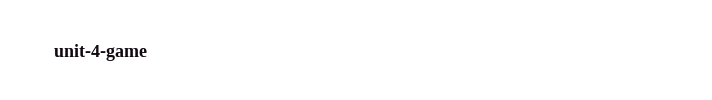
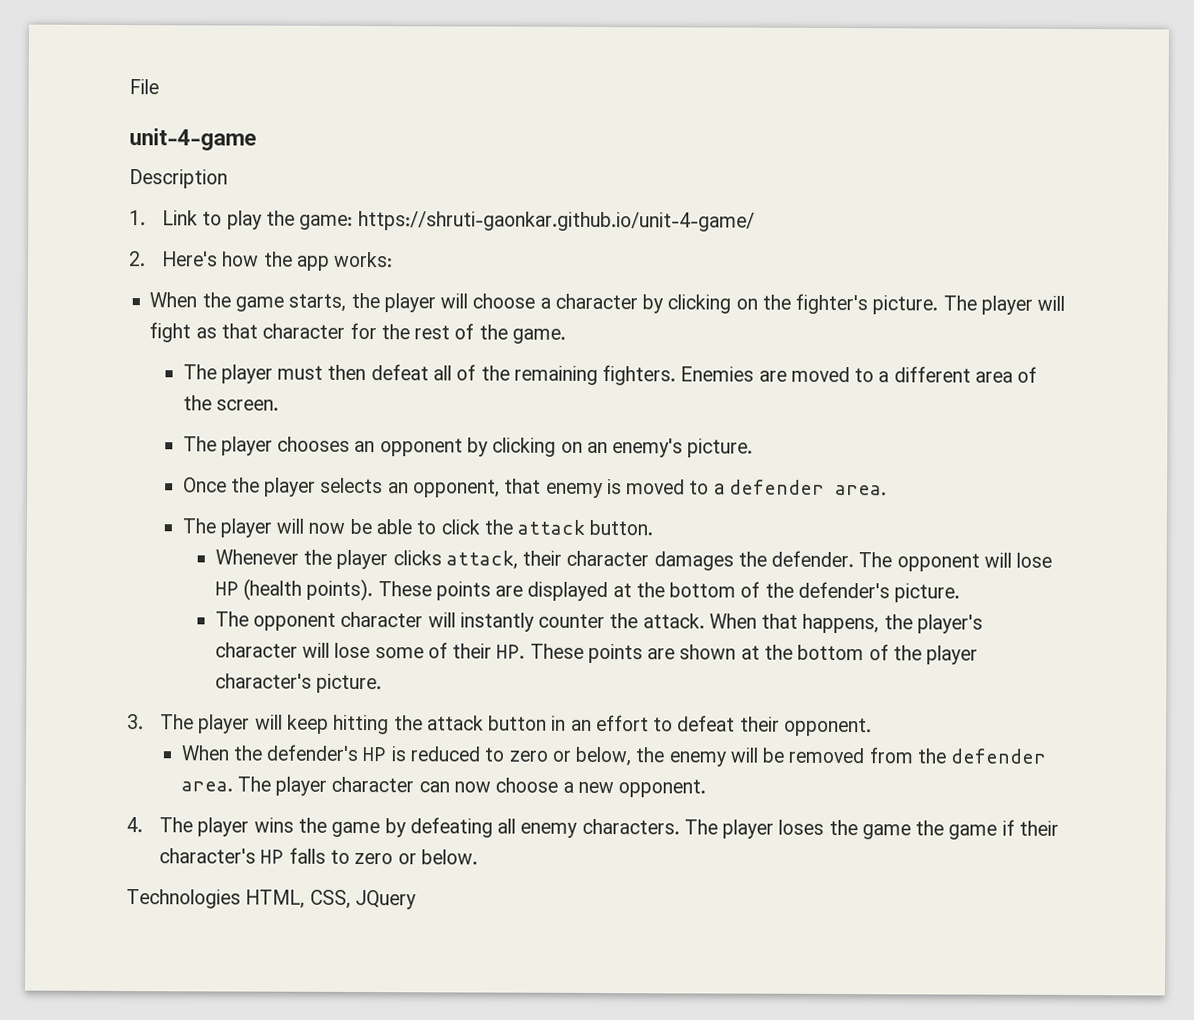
+ File
+ Description
+ 1. Link to play the game: https://shruti-gaonkar.github.io/unit-4-game/
+ 2. Here's how the app works:
+ When the game starts, the player will choose a character by clicking on the fighter's picture. The player will fight as that character for the rest of the game.
+ The player must then defeat all of the remaining fighters. Enemies are moved to a different area of the screen.
+ The player chooses an opponent by clicking on an enemy's picture.
+ Once the player selects an opponent, that enemy is moved to a defender area.
+ The player will now be able to click the attack button.
+ Whenever the player clicks attack, their character damages the defender. The opponent will lose HP (health points). These points are displayed at the bottom of the defender's picture.
+ The opponent character will instantly counter the attack. When that happens, the player's character will lose some of their HP. These points are shown at the bottom of the player character's picture.
+ 3. The player will keep hitting the attack button in an effort to defeat their opponent.
+ When the defender's HP is reduced to zero or below, the enemy will be removed from the defender area. The player character can now choose a new opponent.
+ 4. The player wins the game by defeating all enemy characters. The player loses the game the game if their character's HP falls to zero or below.
+ Technologies HTML, CSS, JQuery

